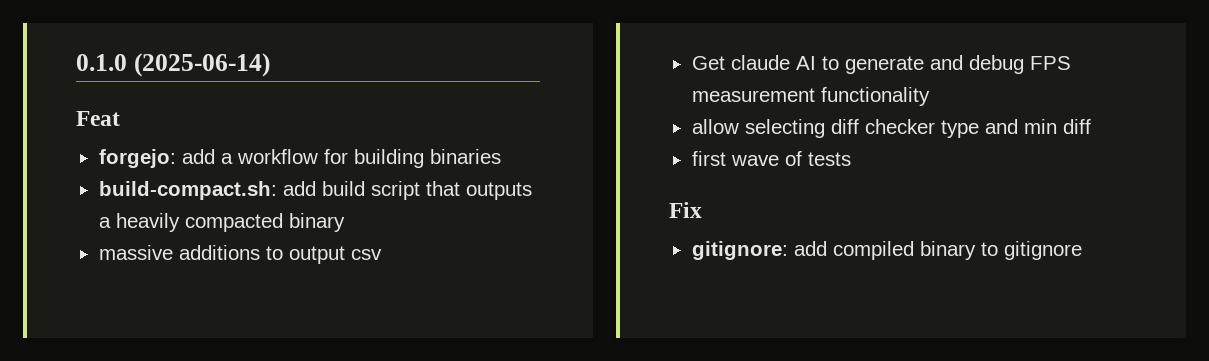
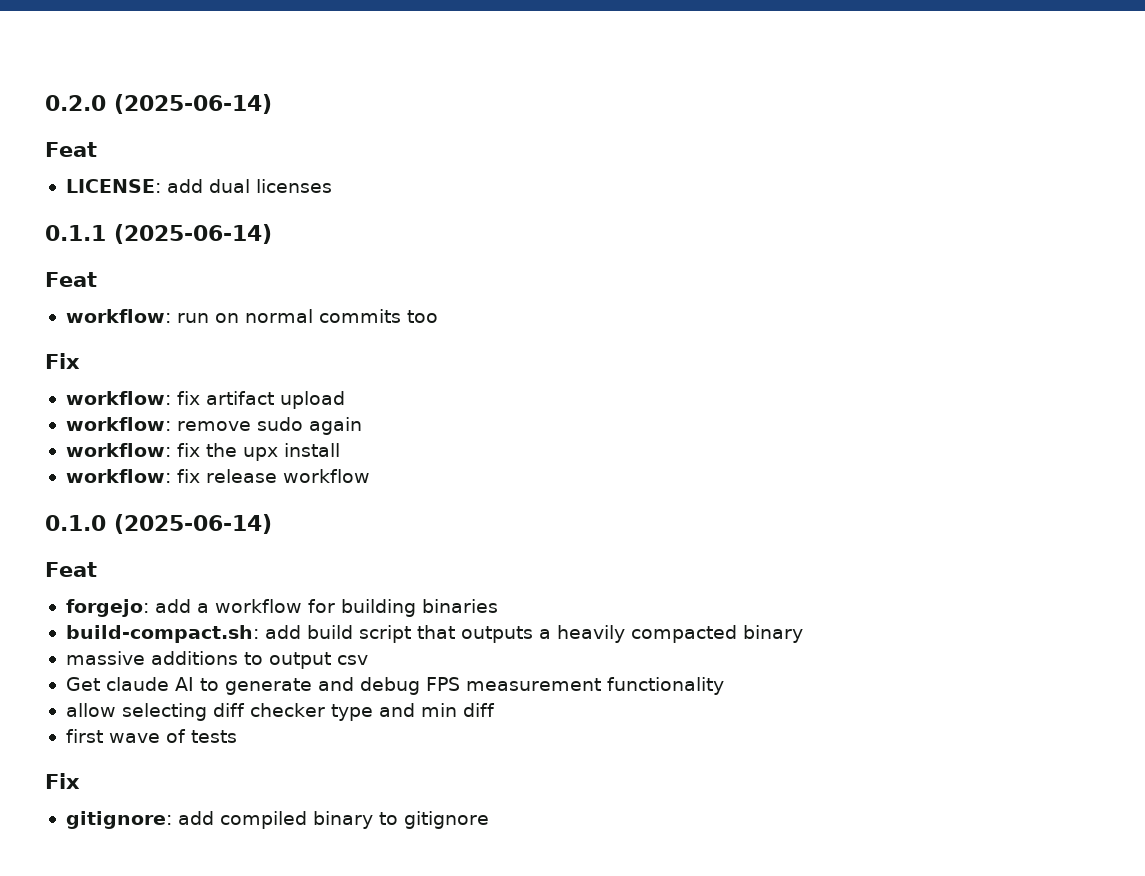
+ 0.2.0 (2025-06-14)
+ Feat
+ LICENSE: add dual licenses
+ 0.1.1 (2025-06-14)
+ Feat
+ workflow: run on normal commits too
+ Fix
+ workflow: fix artifact upload
+ workflow: remove sudo again
+ workflow: fix the upx install
+ workflow: fix release workflow

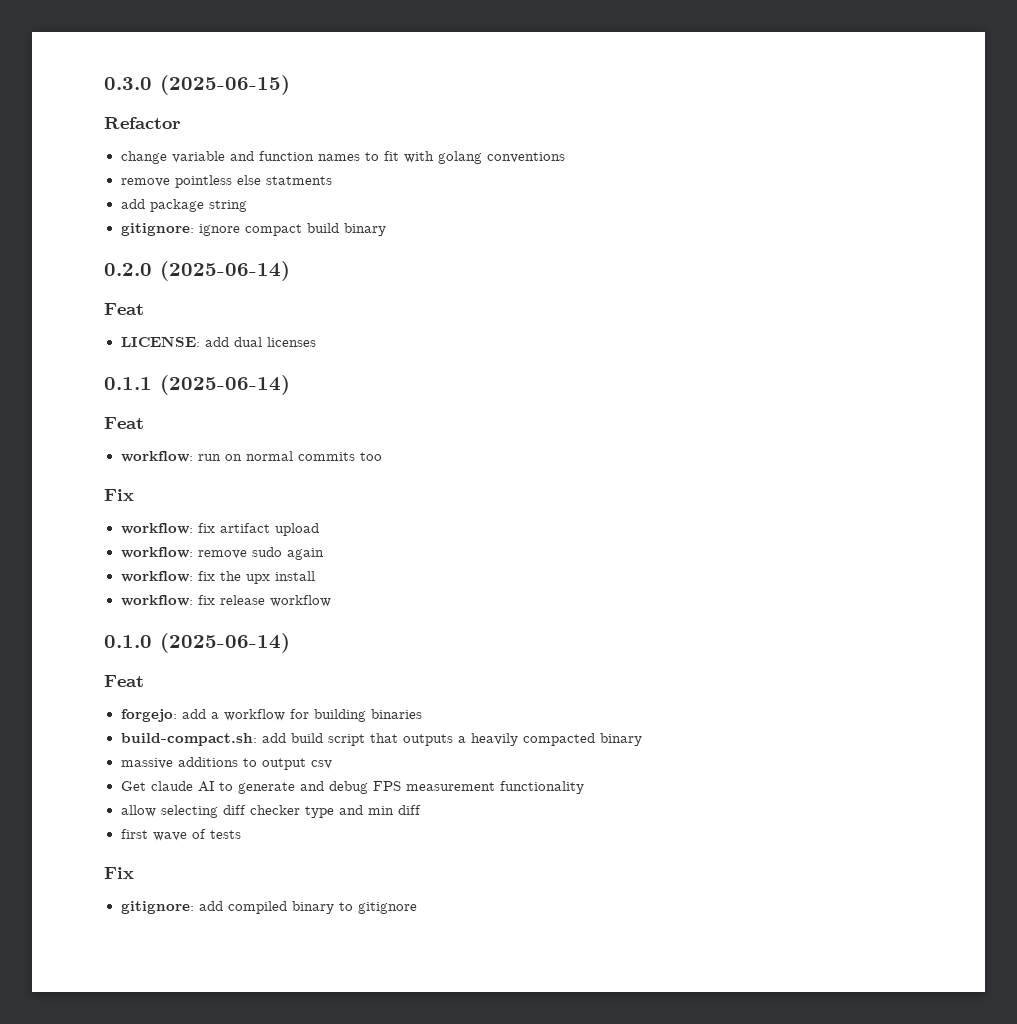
+ 0.3.0 (2025-06-15)
+ Refactor
+ change variable and function names to fit with golang conventions
+ remove pointless else statments
+ add package string
+ gitignore: ignore compact build binary

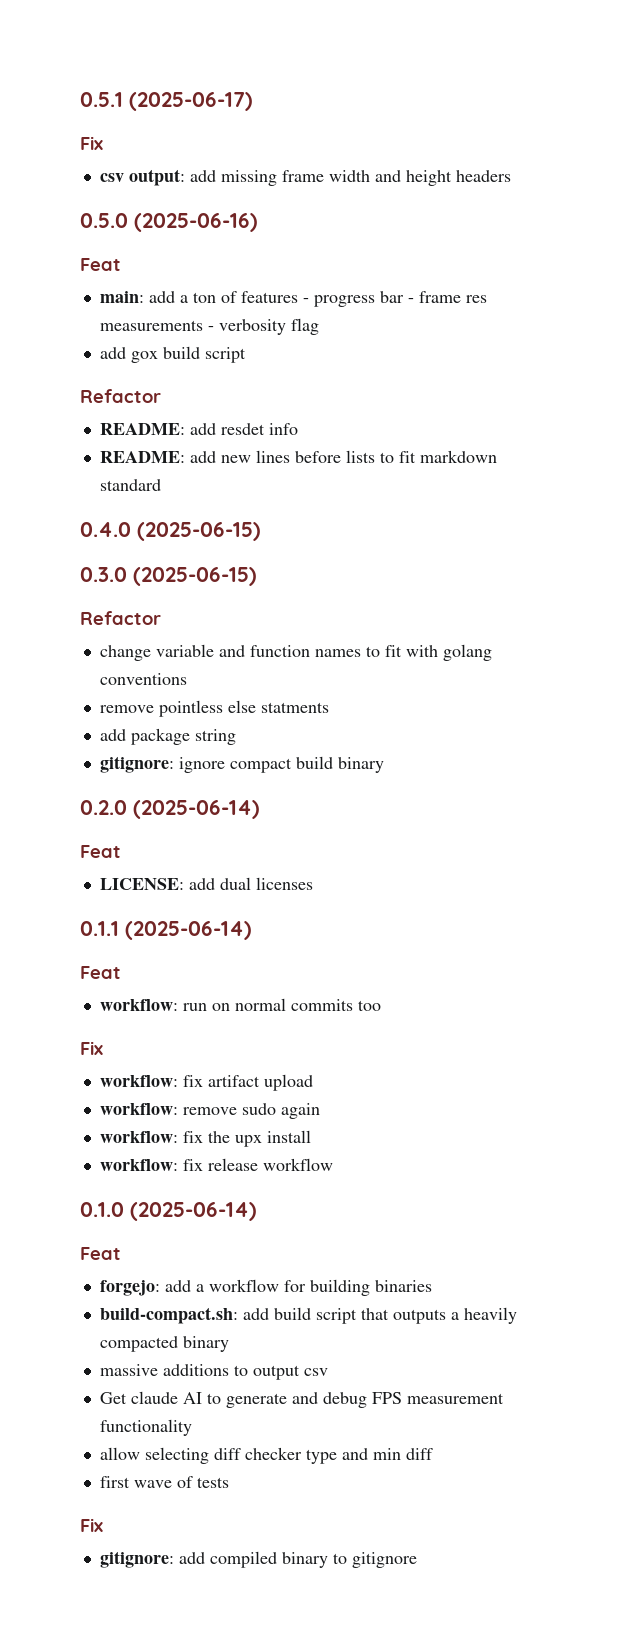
+ 0.5.1 (2025-06-17)
+ Fix
+ csv output: add missing frame width and height headers
+ 0.5.0 (2025-06-16)
+ Feat
+ main: add a ton of features - progress bar - frame res measurements - verbosity flag
+ add gox build script
+ Refactor
+ README: add resdet info
+ README: add new lines before lists to fit markdown standard
+ 0.4.0 (2025-06-15)

